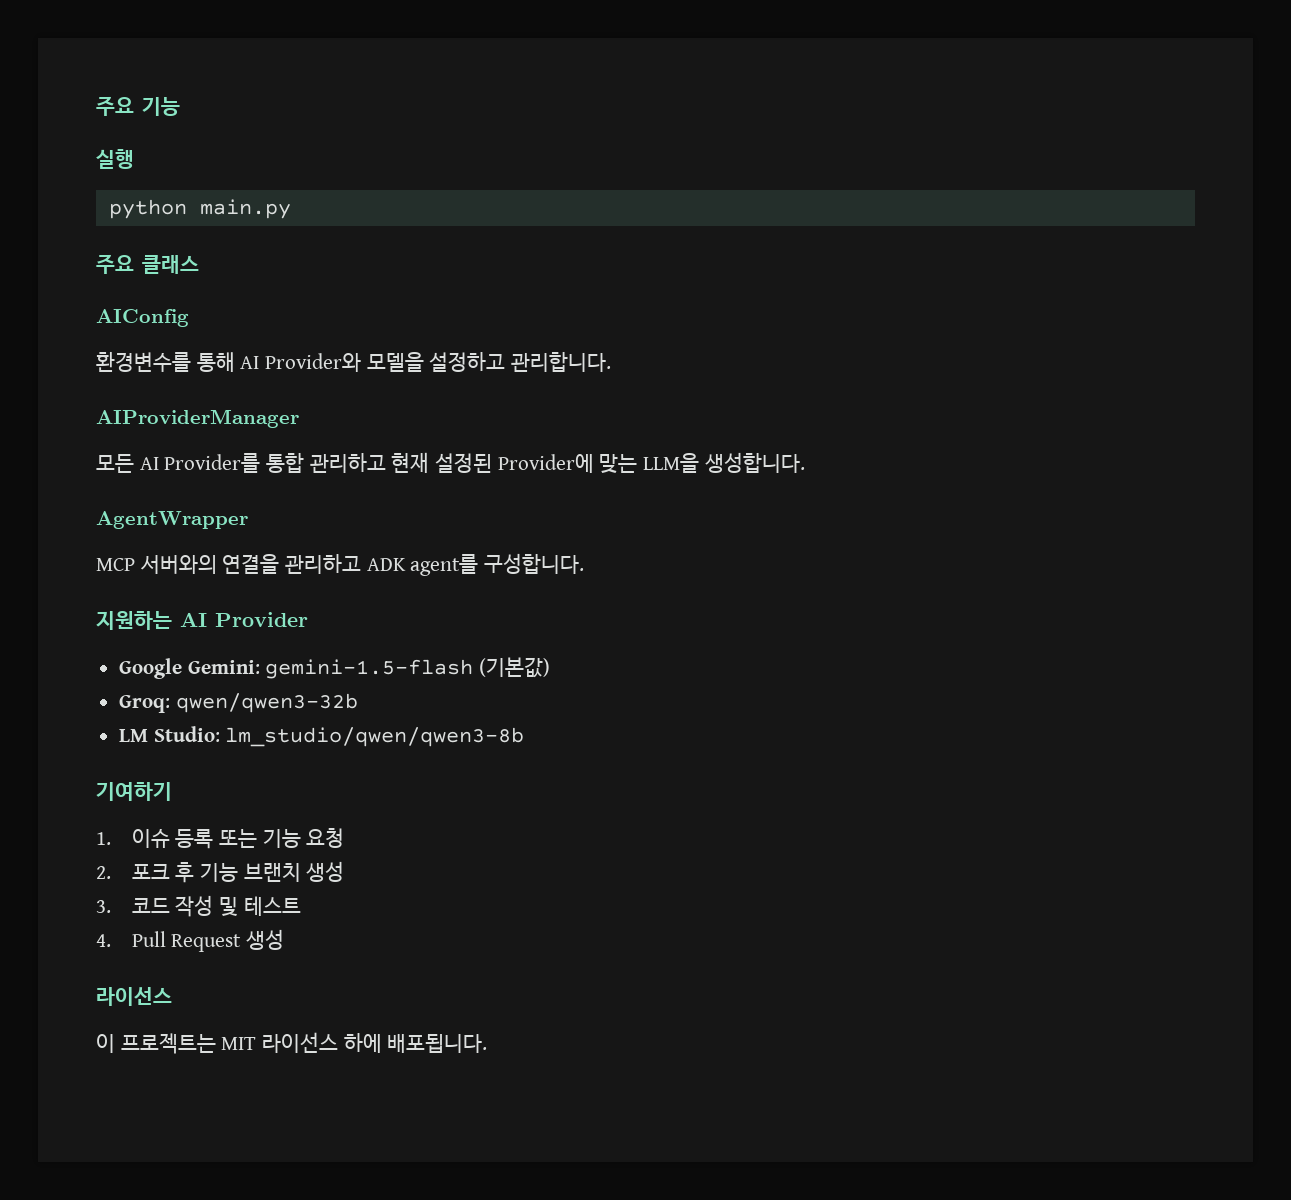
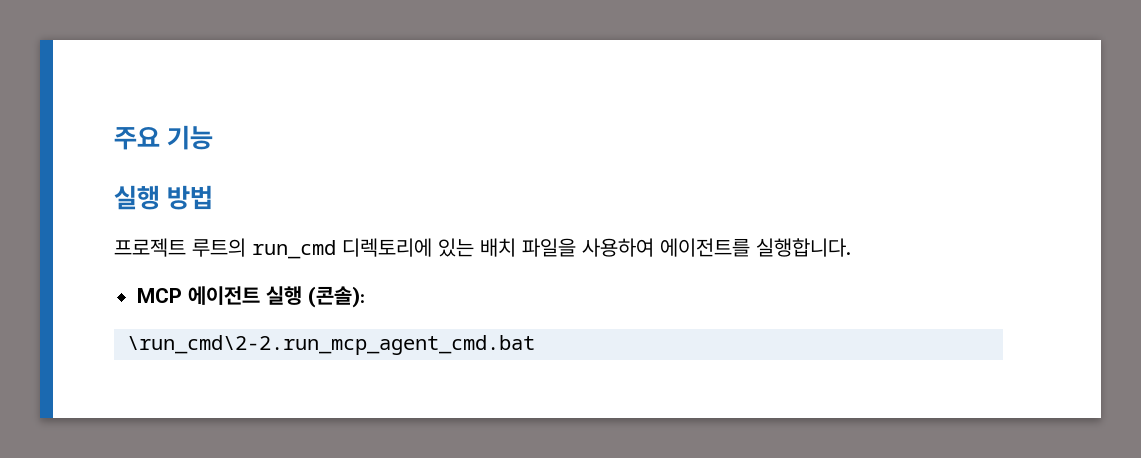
- 실행
- python main.py
- 주요 클래스
- AIConfig
- 환경변수를 통해 AI Provider와 모델을 설정하고 관리합니다.
- AIProviderManager
- 모든 AI Provider를 통합 관리하고 현재 설정된 Provider에 맞는 LLM을 생성합니다.
- AgentWrapper
- MCP 서버와의 연결을 관리하고 ADK agent를 구성합니다.
- 지원하는 AI Provider
- Google Gemini: gemini-1.5-flash (기본값)
- Groq: qwen/qwen3-32b
- LM Studio: lm_studio/qwen/qwen3-8b
- 기여하기
- 1. 이슈 등록 또는 기능 요청
- 2. 포크 후 기능 브랜치 생성
- 3. 코드 작성 및 테스트
- 4. Pull Request 생성
- 라이선스
- 이 프로젝트는 MIT 라이선스 하에 배포됩니다.
+ 실행 방법
+ 프로젝트 루트의 run_cmd 디렉토리에 있는 배치 파일을 사용하여 에이전트를 실행합니다.
+ MCP 에이전트 실행 (콘솔):
+ \run_cmd\2-2.run_mcp_agent_cmd.bat

